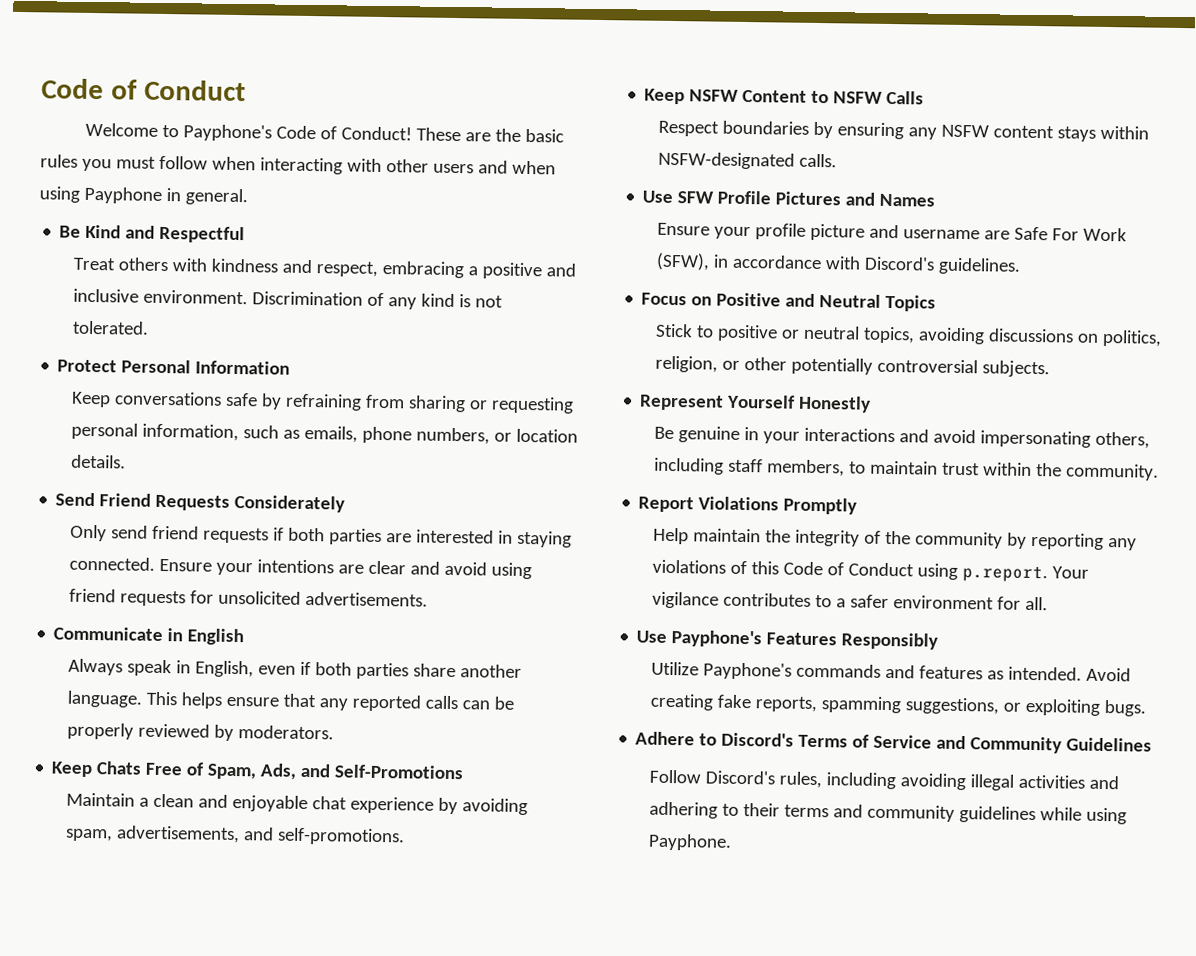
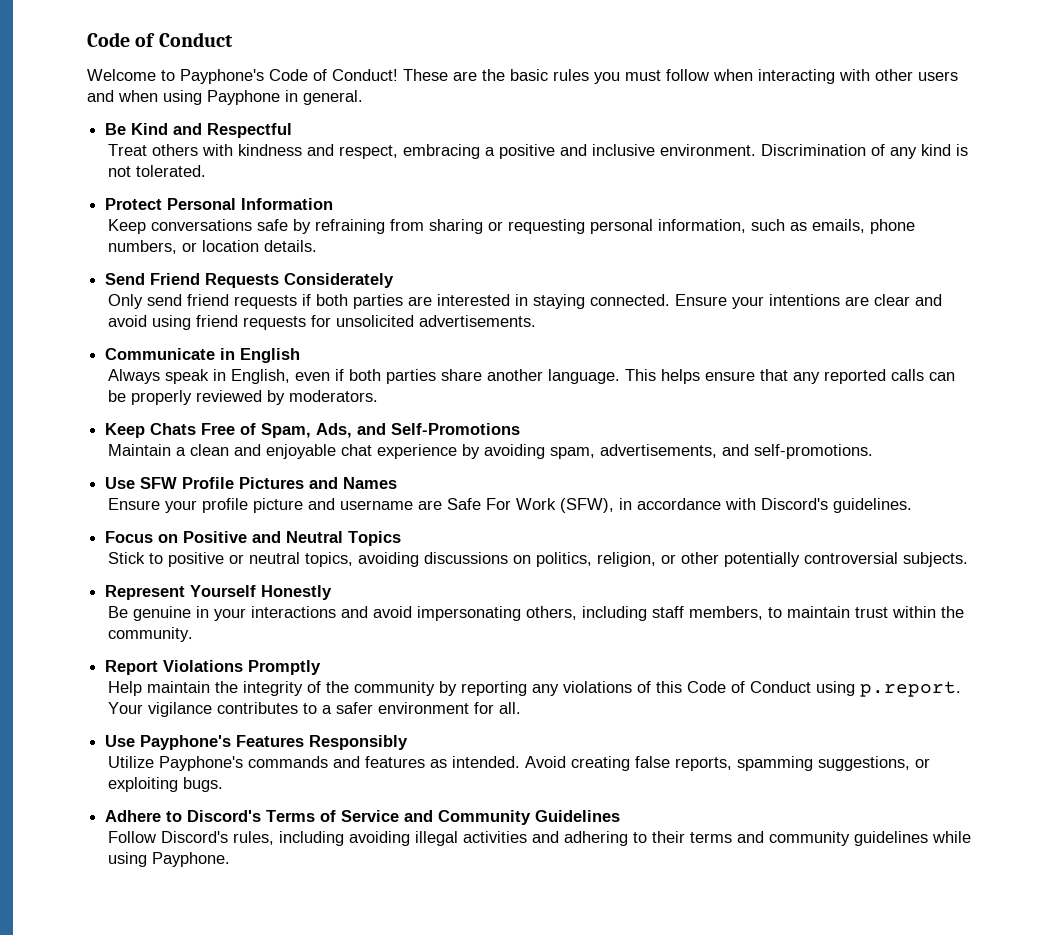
- Keep NSFW Content to NSFW Calls
- Respect boundaries by ensuring any NSFW content stays within NSFW-designated calls.
- Avoid creating fake reports, spamming suggestions, or exploiting bugs.
+ Avoid creating false reports, spamming suggestions, or exploiting bugs.

